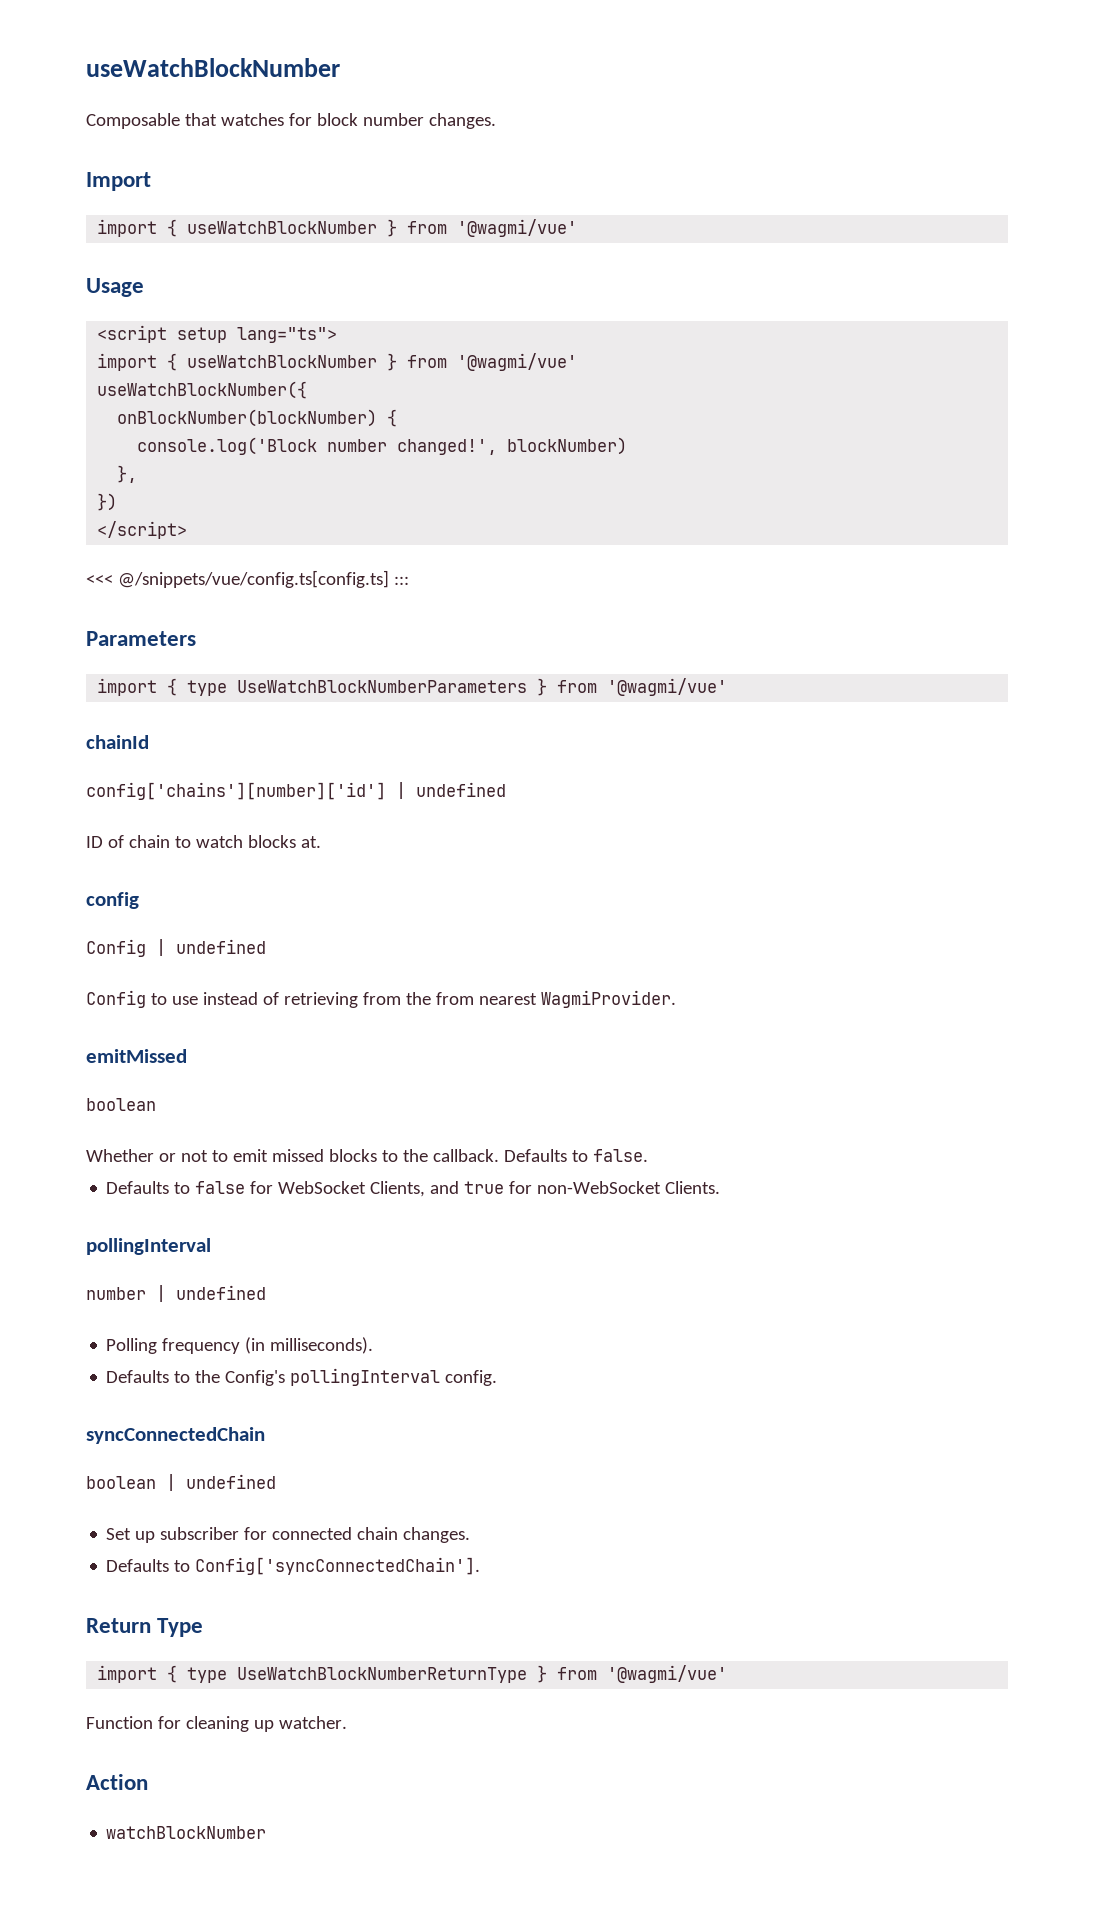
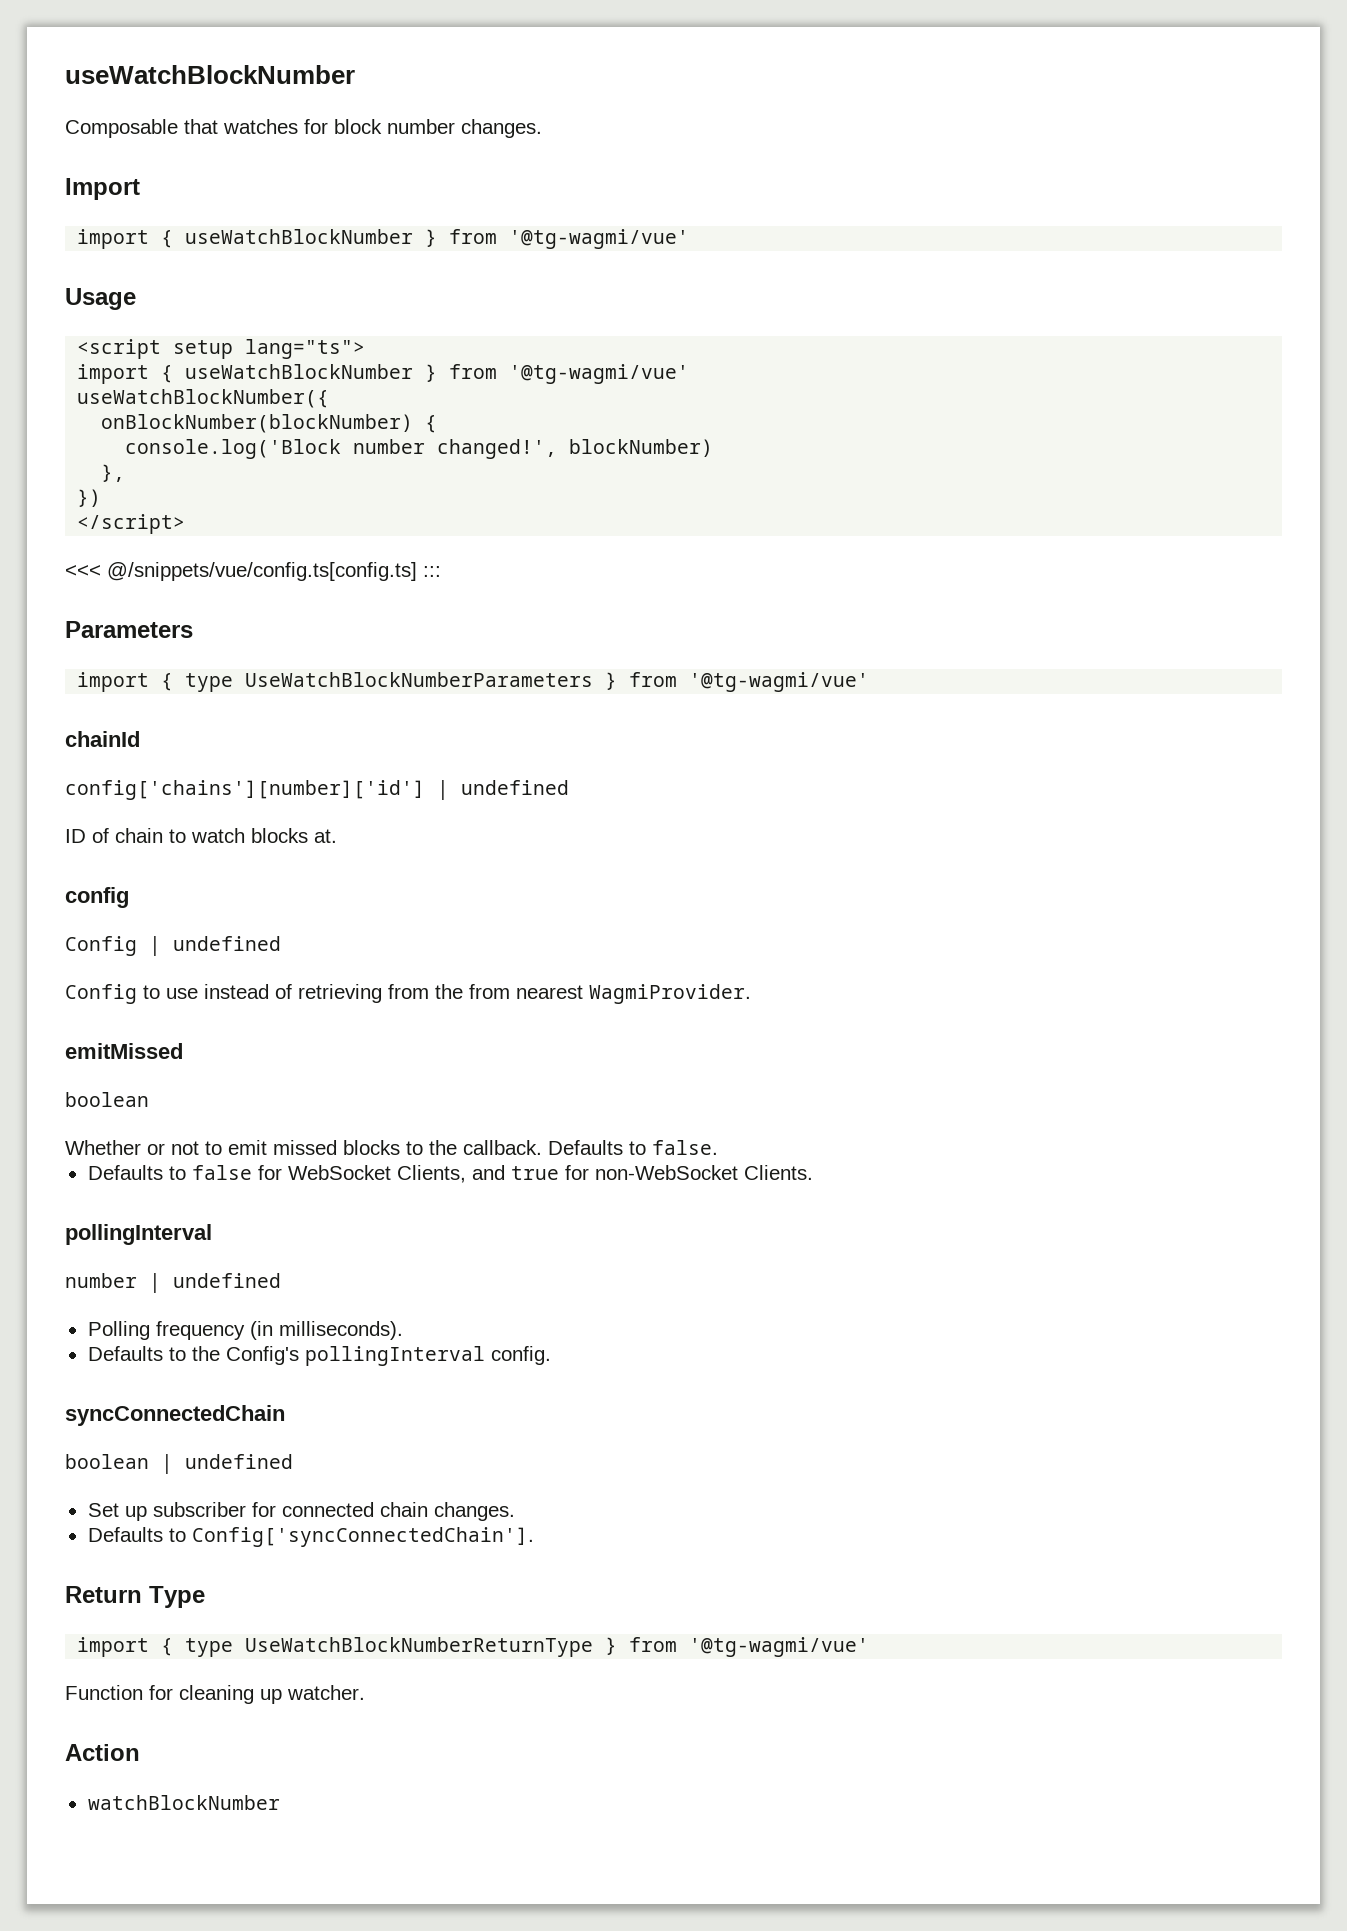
  Import
- import { useWatchBlockNumber } from '@wagmi/vue'
+ import { useWatchBlockNumber } from '@tg-wagmi/vue'
  <script setup lang="ts">
- import { useWatchBlockNumber } from '@wagmi/vue'
+ import { useWatchBlockNumber } from '@tg-wagmi/vue'
- import { type UseWatchBlockNumberParameters } from '@wagmi/vue'
+ import { type UseWatchBlockNumberParameters } from '@tg-wagmi/vue'
- import { type UseWatchBlockNumberReturnType } from '@wagmi/vue'
+ import { type UseWatchBlockNumberReturnType } from '@tg-wagmi/vue'

